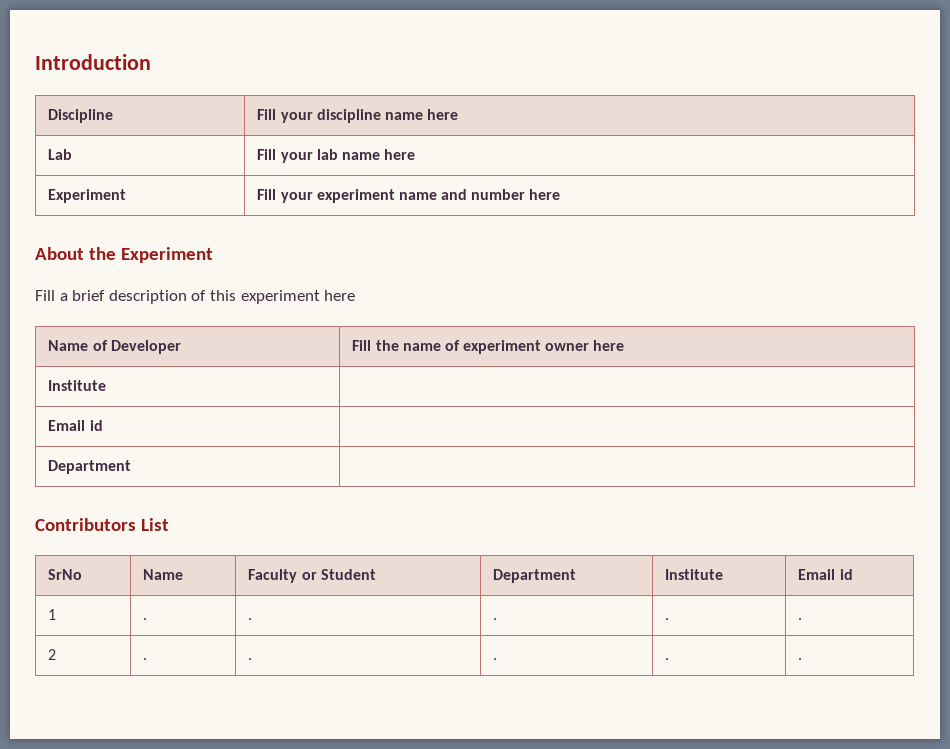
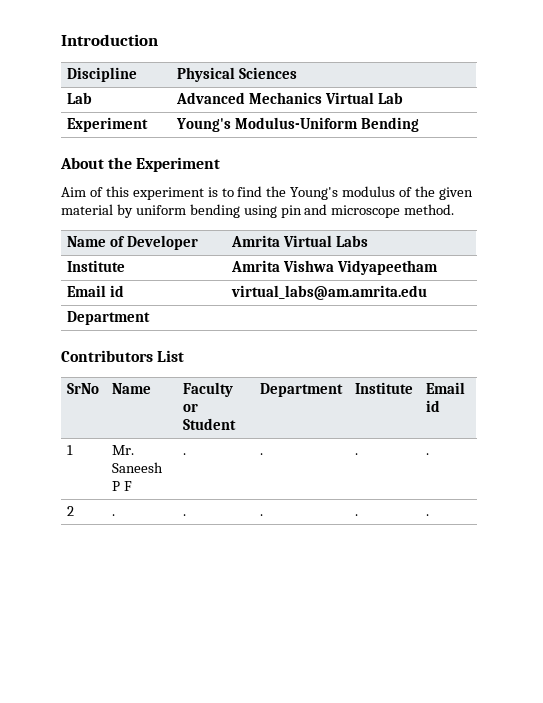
- Discipline | Fill your discipline name here
- Lab | Fill your lab name here
- Experiment | Fill your experiment name and number here
+ Discipline | Physical Sciences
+ Lab | Advanced Mechanics Virtual Lab
+ Experiment | Young's Modulus-Uniform Bending
  About the Experiment
- Fill a brief description of this experiment here
- Name of Developer | Fill the name of experiment owner here
- Institute |
+ Aim of this experiment is to find the Young's modulus of the given material by uniform bending using pin and microscope method.
+ Name of Developer | Amrita Virtual Labs
+ Institute | Amrita Vishwa Vidyapeetham
- Email id |
+ Email id | virtual_labs@am.amrita.edu
- 1 | . | . | . | . | .
+ 1 | Mr. Saneesh P F | . | . | . | .

